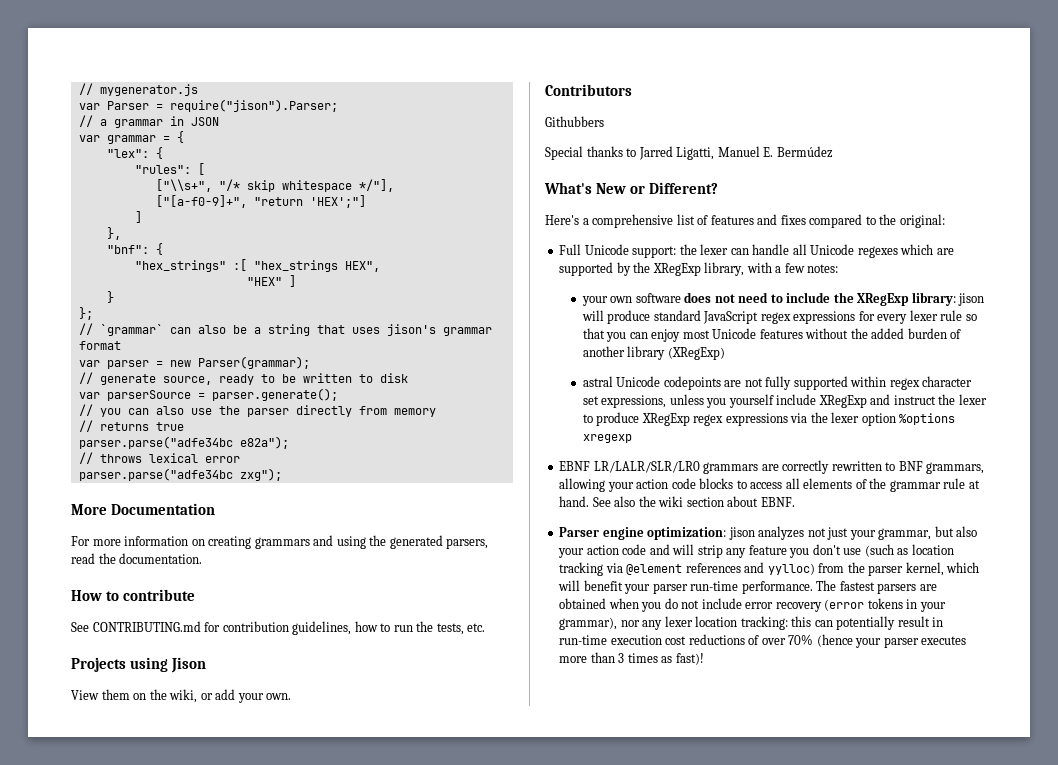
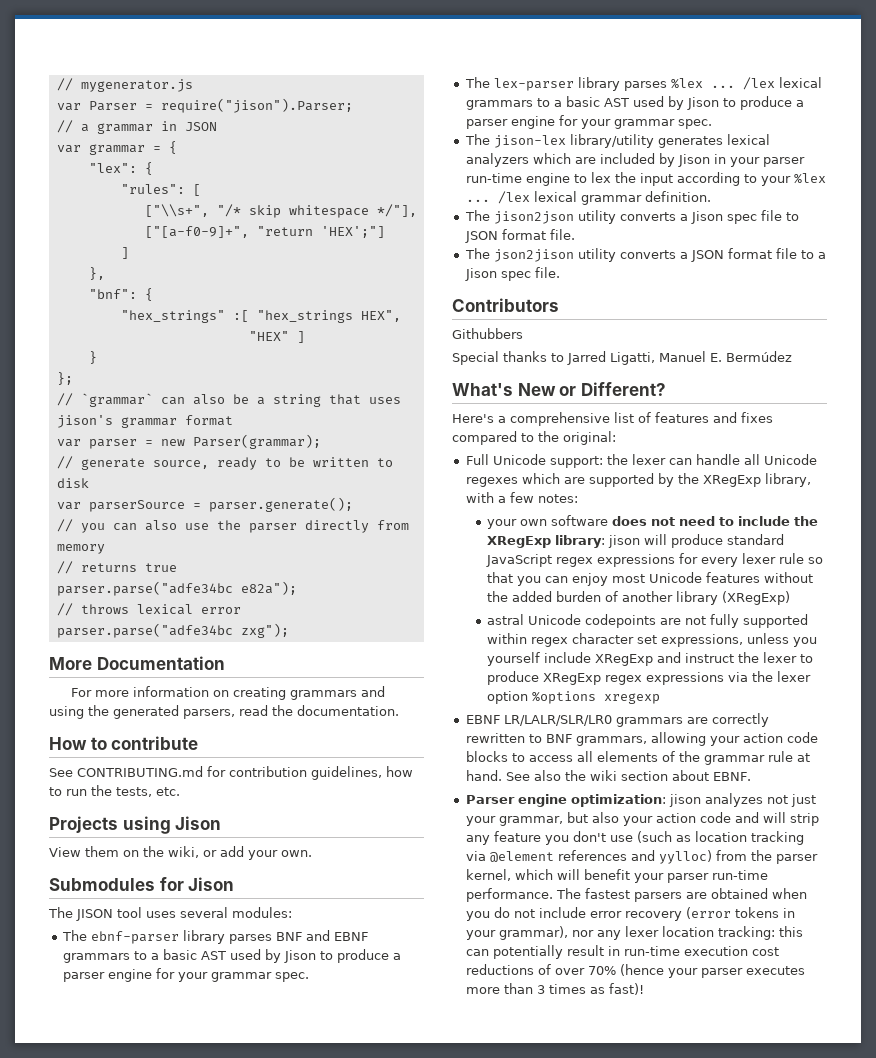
+ Submodules for Jison
+ The JISON tool uses several modules:
+ The ebnf-parser library parses BNF and EBNF grammars to a basic AST used by Jison to produce a parser engine for your grammar spec.
+ The lex-parser library parses %lex ... /lex lexical grammars to a basic AST used by Jison to produce a parser engine for your grammar spec.
+ The jison-lex library/utility generates lexical analyzers which are included by Jison in your parser run-time engine to lex the input according to your %lex ... /lex lexical grammar definition.
+ The jison2json utility converts a Jison spec file to JSON format file.
+ The json2jison utility converts a JSON format file to a Jison spec file.

